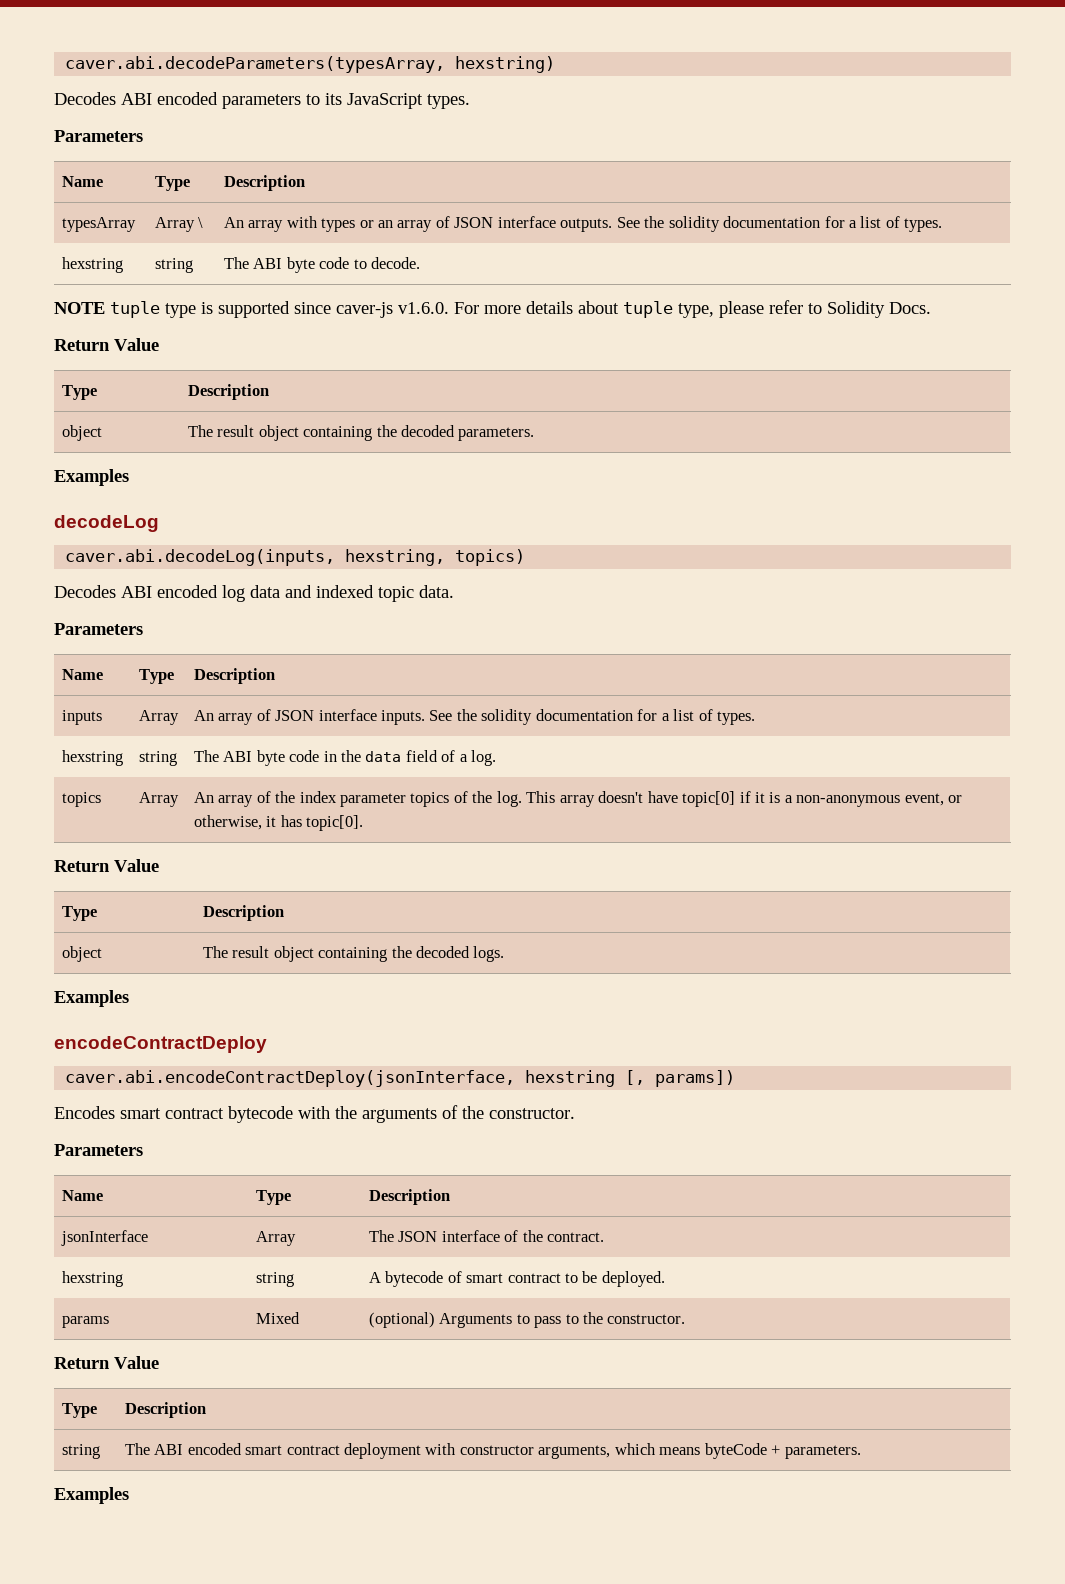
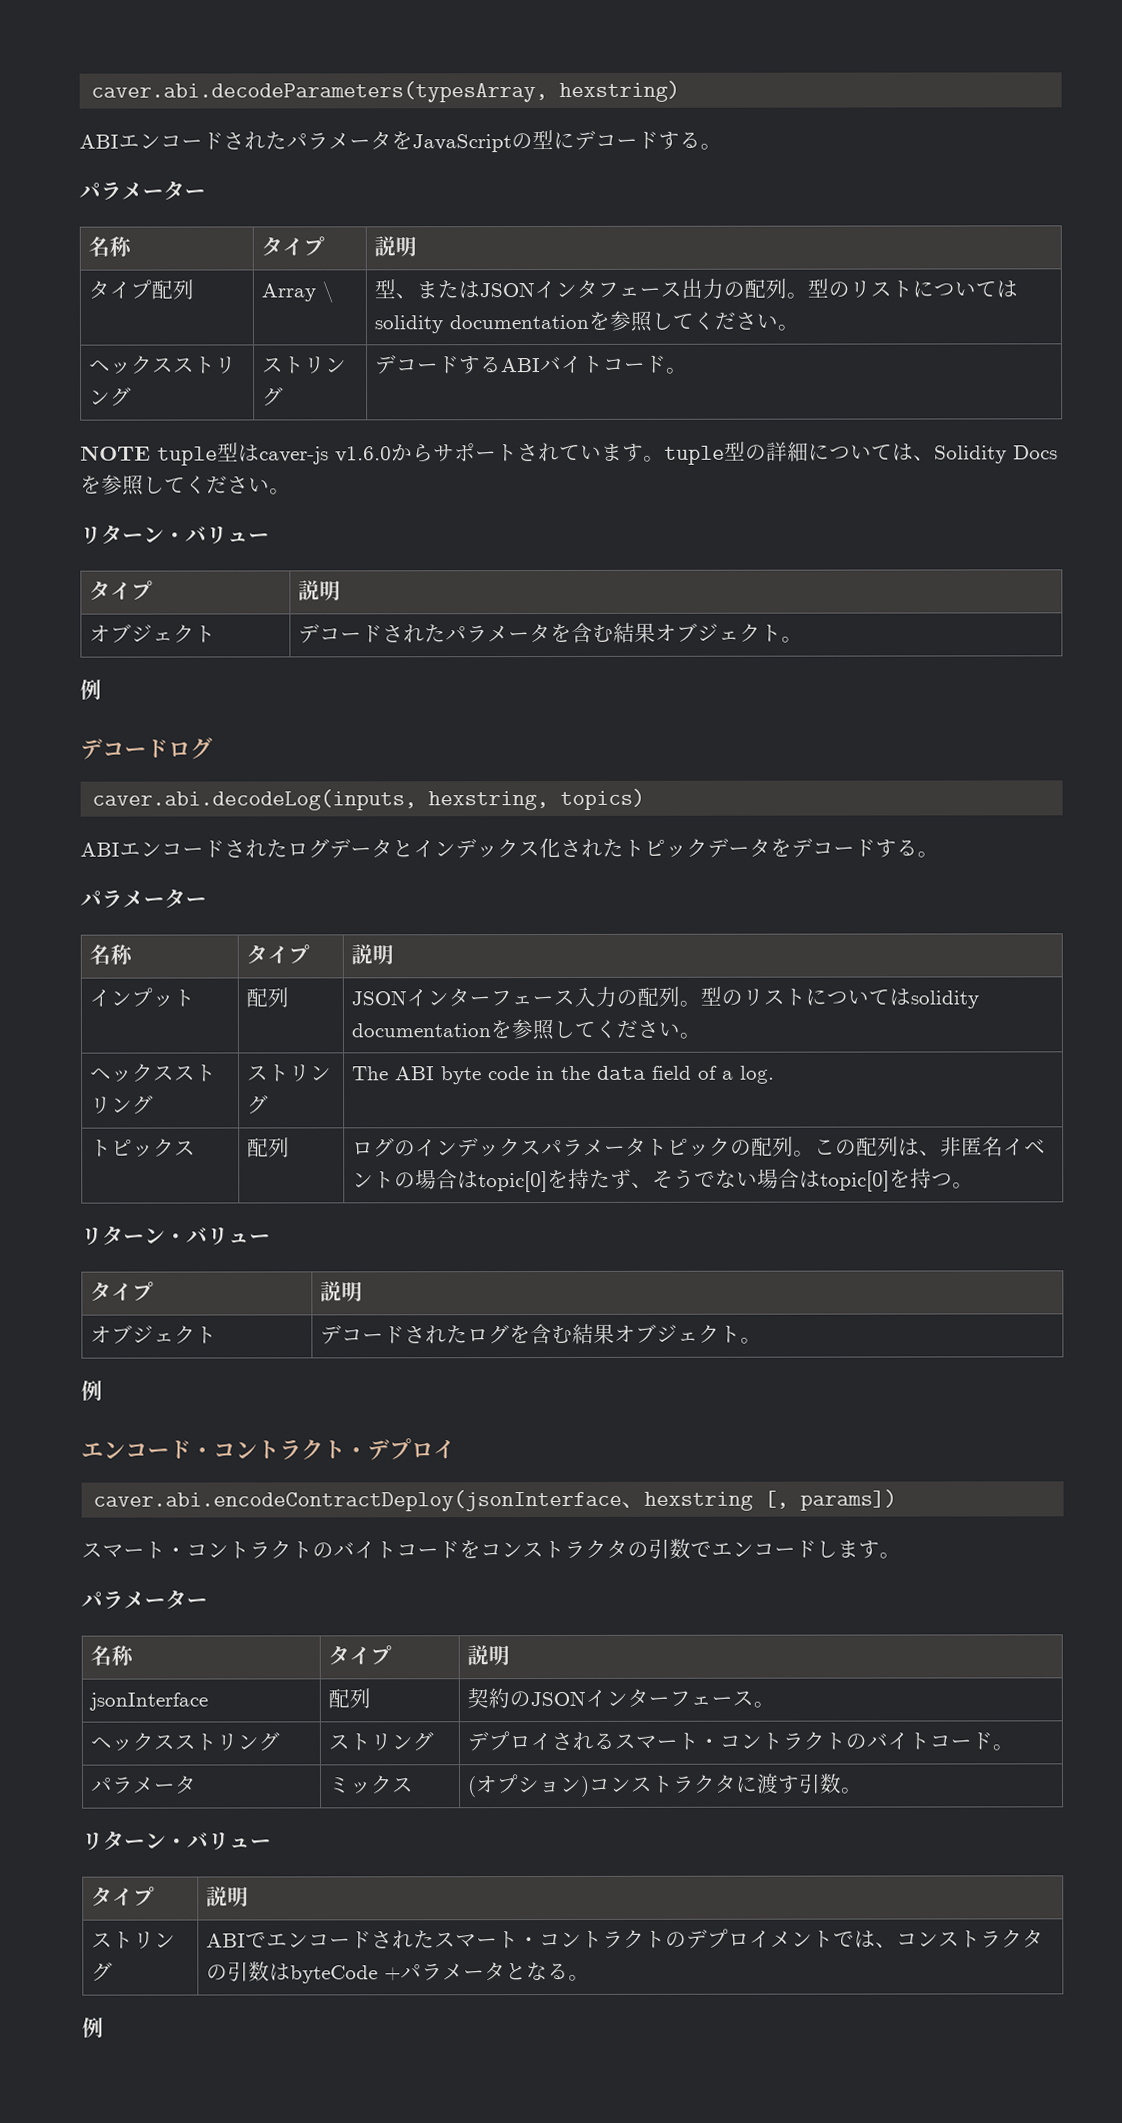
- Decodes ABI encoded parameters to its JavaScript types.
- Parameters
- Name | Type | Description
- typesArray | Array \ | An array with types or an array of JSON interface outputs. See the solidity documentation for a list of types.
- hexstring | string | The ABI byte code to decode.
- NOTE tuple type is supported since caver-js v1.6.0. For more details about tuple type, please refer to Solidity Docs.
- Return Value
- Type | Description
- object | The result object containing the decoded parameters.
- Examples
- decodeLog
+ ABIエンコードされたパラメータをJavaScriptの型にデコードする。
+ パラメーター
+ 名称 | タイプ | 説明
+ タイプ配列 | Array \ | 型、またはJSONインタフェース出力の配列。型のリストについてはsolidity documentationを参照してください。
+ ヘックスストリング | ストリング | デコードするABIバイトコード。
+ NOTE tuple型はcaver-js v1.6.0からサポートされています。tuple型の詳細については、Solidity Docsを参照してください。
+ リターン・バリュー
+ タイプ | 説明
+ オブジェクト | デコードされたパラメータを含む結果オブジェクト。
+ 例
+ デコードログ
  caver.abi.decodeLog(inputs, hexstring, topics)
- Decodes ABI encoded log data and indexed topic data.
- Parameters
- Name | Type | Description
- inputs | Array | An array of JSON interface inputs. See the solidity documentation for a list of types.
- hexstring | string | The ABI byte code in the data field of a log.
+ ABIエンコードされたログデータとインデックス化されたトピックデータをデコードする。
+ パラメーター
+ 名称 | タイプ | 説明
+ インプット | 配列 | JSONインターフェース入力の配列。型のリストについてはsolidity documentationを参照してください。
+ ヘックスストリング | ストリング | The ABI byte code in the data field of a log.
- topics | Array | An array of the index parameter topics of the log. This array doesn't have topic[0] if it is a non-anonymous event, or otherwise, it has topic[0].
- Return Value
- Type | Description
- object | The result object containing the decoded logs.
- Examples
- encodeContractDeploy
- caver.abi.encodeContractDeploy(jsonInterface, hexstring [, params])
- Encodes smart contract bytecode with the arguments of the constructor.
- Parameters
- Name | Type | Description
- jsonInterface | Array | The JSON interface of the contract.
- hexstring | string | A bytecode of smart contract to be deployed.
- params | Mixed | (optional) Arguments to pass to the constructor.
- Return Value
- Type | Description
- string | The ABI encoded smart contract deployment with constructor arguments, which means byteCode + parameters.
- Examples
+ トピックス | 配列 | ログのインデックスパラメータトピックの配列。この配列は、非匿名イベントの場合はtopic[0]を持たず、そうでない場合はtopic[0]を持つ。
+ リターン・バリュー
+ タイプ | 説明
+ オブジェクト | デコードされたログを含む結果オブジェクト。
+ 例
+ エンコード・コントラクト・デプロイ
+ caver.abi.encodeContractDeploy(jsonInterface、hexstring [, params])
+ スマート・コントラクトのバイトコードをコンストラクタの引数でエンコードします。
+ パラメーター
+ 名称 | タイプ | 説明
+ jsonInterface | 配列 | 契約のJSONインターフェース。
+ ヘックスストリング | ストリング | デプロイされるスマート・コントラクトのバイトコード。
+ パラメータ | ミックス | (オプション)コンストラクタに渡す引数。
+ リターン・バリュー
+ タイプ | 説明
+ ストリング | ABIでエンコードされたスマート・コントラクトのデプロイメントでは、コンストラクタの引数はbyteCode +パラメータとなる。
+ 例

